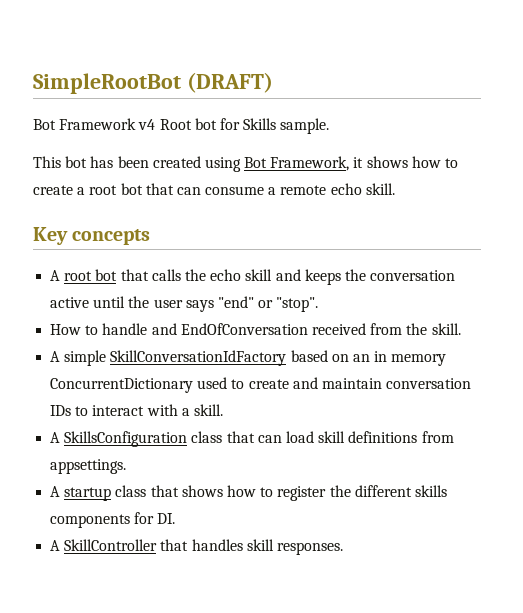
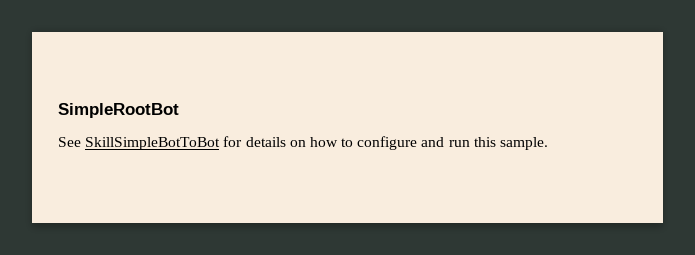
- SimpleRootBot (DRAFT)
- Bot Framework v4 Root bot for Skills sample.
- This bot has been created using Bot Framework, it shows how to create a root bot that can consume a remote echo skill.
- Key concepts
- A root bot that calls the echo skill and keeps the conversation active until the user says "end" or "stop".
- How to handle and EndOfConversation received from the skill.
- A simple SkillConversationIdFactory based on an in memory ConcurrentDictionary used to create and maintain conversation IDs to interact with a skill.
- A SkillsConfiguration class that can load skill definitions from appsettings.
- A startup class that shows how to register the different skills components for DI.
- A SkillController that handles skill responses.
+ SimpleRootBot
+ See SkillSimpleBotToBot for details on how to configure and run this sample.

